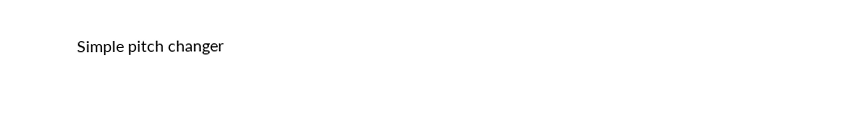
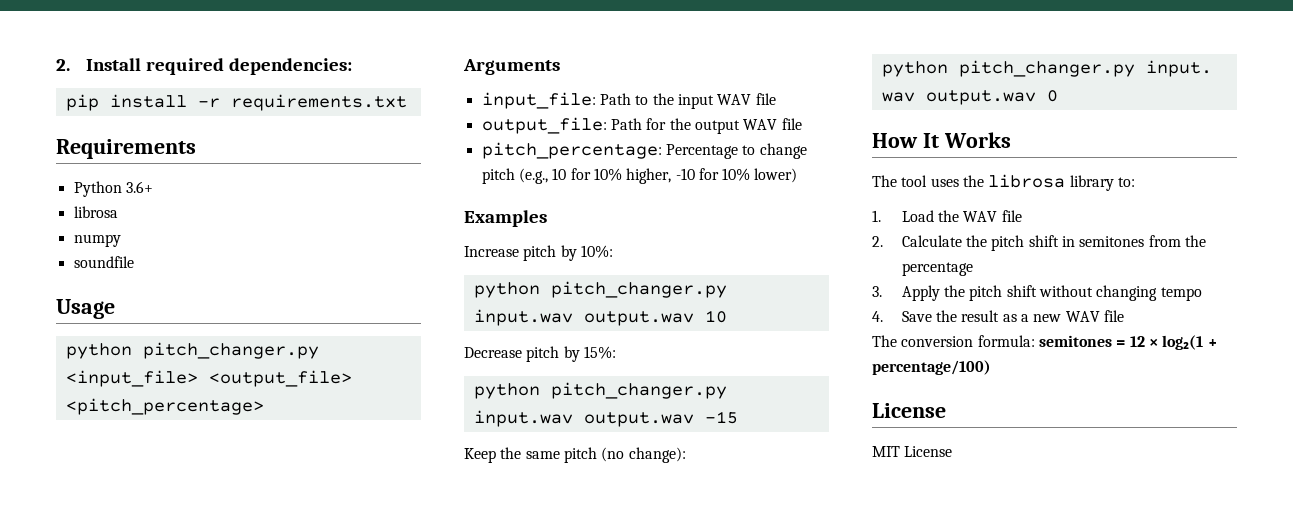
- Simple pitch changer
+ 2. Install required dependencies:
+ pip install -r requirements.txt
+ Requirements
+ Python 3.6+
+ librosa
+ numpy
+ soundfile
+ Usage
+ python pitch_changer.py <input_file> <output_file> <pitch_percentage>
+ Arguments
+ input_file: Path to the input WAV file
+ output_file: Path for the output WAV file
+ pitch_percentage: Percentage to change pitch (e.g., 10 for 10% higher, -10 for 10% lower)
+ Examples
+ Increase pitch by 10%:
+ python pitch_changer.py input.wav output.wav 10
+ Decrease pitch by 15%:
+ python pitch_changer.py input.wav output.wav -15
+ Keep the same pitch (no change):
+ python pitch_changer.py input. wav output.wav 0
+ How It Works
+ The tool uses the librosa library to:
+ 1. Load the WAV file
+ 2. Calculate the pitch shift in semitones from the percentage
+ 3. Apply the pitch shift without changing tempo
+ 4. Save the result as a new WAV file
+ The conversion formula: semitones = 12 × log₂(1 + percentage/100)
+ License
+ MIT License

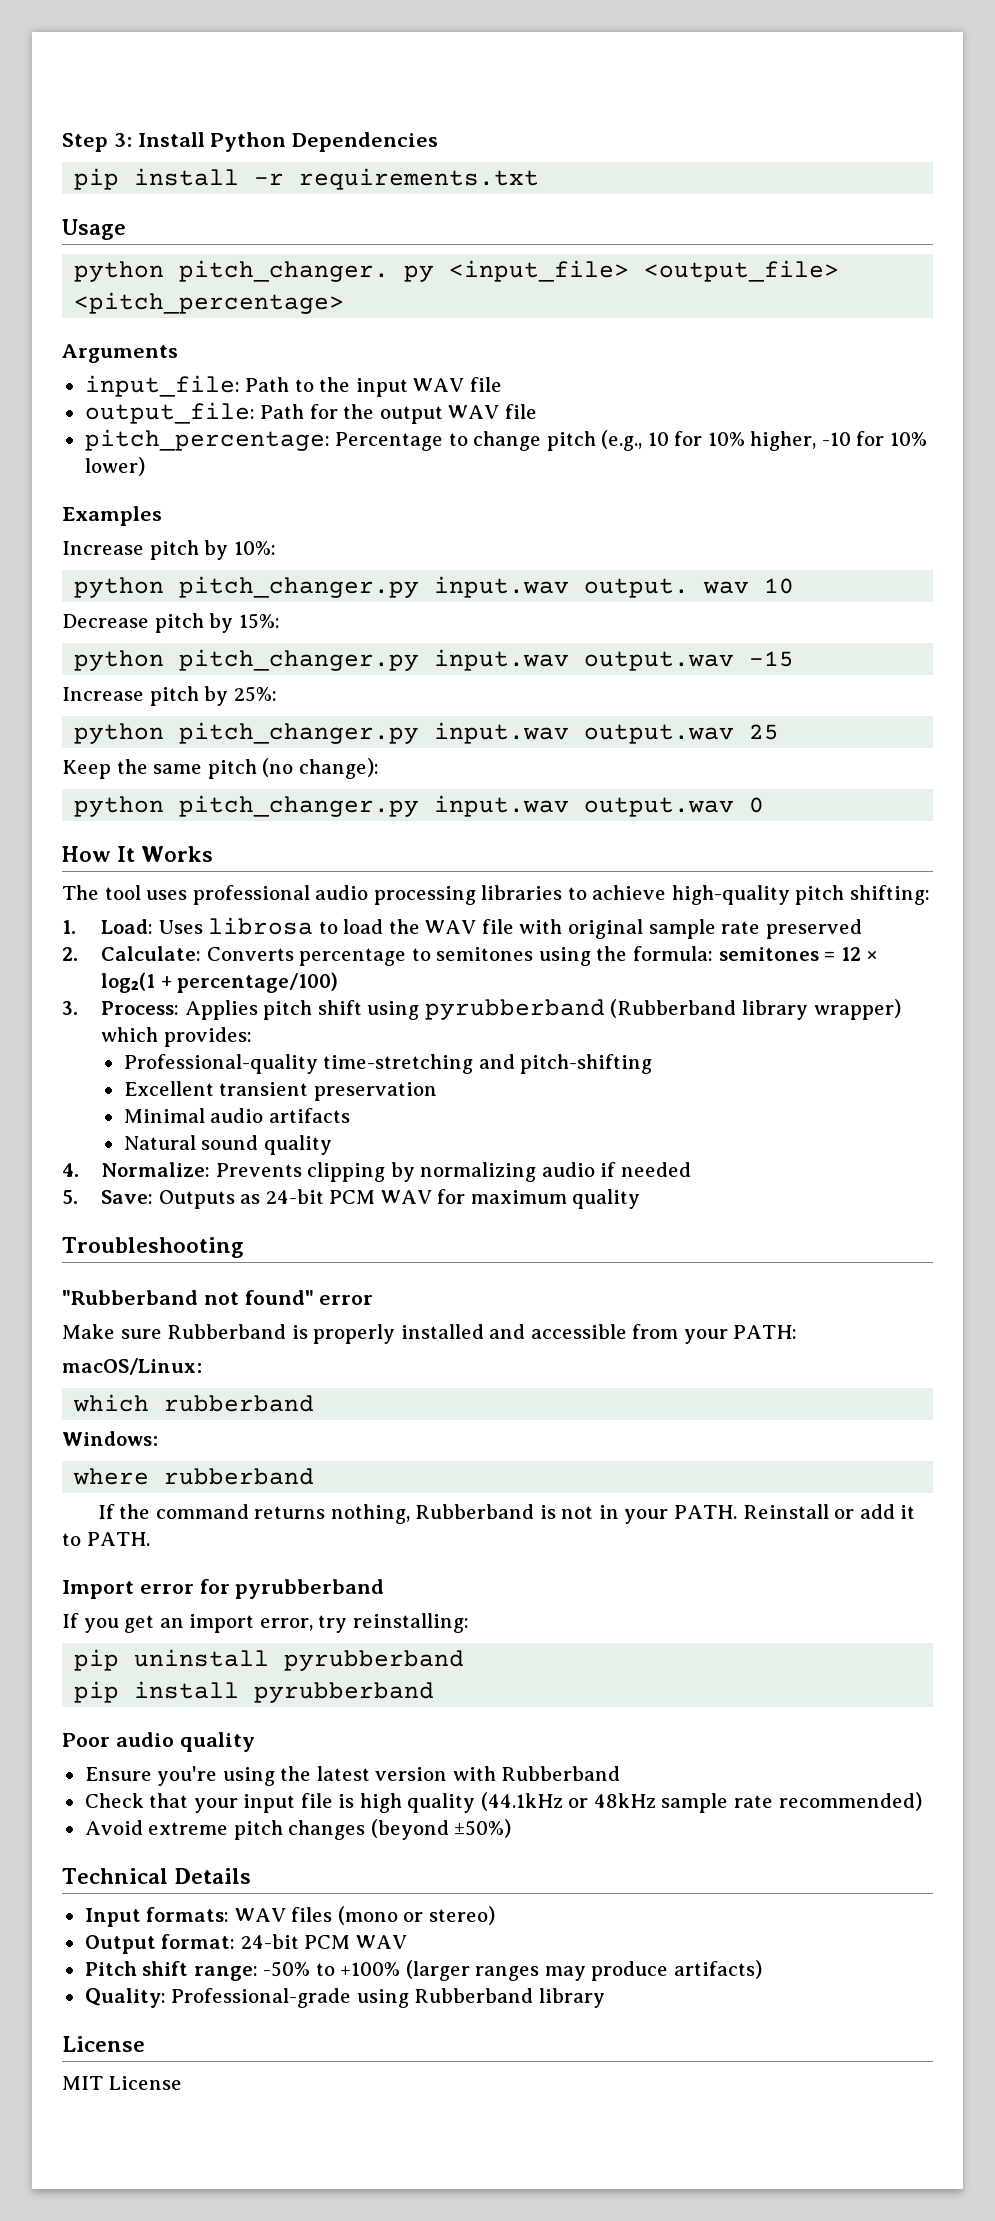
- 2. Install required dependencies:
+ Step 3: Install Python Dependencies
- Requirements
- Python 3.6+
- librosa
- numpy
- soundfile
- python pitch_changer.py <input_file> <output_file> <pitch_percentage>
+ python pitch_changer. py <input_file> <output_file> <pitch_percentage>
- python pitch_changer.py input.wav output.wav 10
+ python pitch_changer.py input.wav output. wav 10
+ Increase pitch by 25%:
+ python pitch_changer.py input.wav output.wav 25
- python pitch_changer.py input. wav output.wav 0
+ python pitch_changer.py input.wav output.wav 0
- The tool uses the librosa library to:
- 1. Load the WAV file
- 2. Calculate the pitch shift in semitones from the percentage
- 3. Apply the pitch shift without changing tempo
- 4. Save the result as a new WAV file
- The conversion formula: semitones = 12 × log₂(1 + percentage/100)
+ The tool uses professional audio processing libraries to achieve high-quality pitch shifting:
+ 1. Load: Uses librosa to load the WAV file with original sample rate preserved
+ 2. Calculate: Converts percentage to semitones using the formula: semitones = 12 × log₂(1 + percentage/100)
+ 3. Process: Applies pitch shift using pyrubberband (Rubberband library wrapper) which provides:
+ Professional-quality time-stretching and pitch-shifting
+ Excellent transient preservation
+ Minimal audio artifacts
+ Natural sound quality
+ 4. Normalize: Prevents clipping by normalizing audio if needed
+ 5. Save: Outputs as 24-bit PCM WAV for maximum quality
+ Troubleshooting
+ "Rubberband not found" error
+ Make sure Rubberband is properly installed and accessible from your PATH:
+ macOS/Linux:
+ which rubberband
+ Windows:
+ where rubberband
+ If the command returns nothing, Rubberband is not in your PATH. Reinstall or add it to PATH.
+ Import error for pyrubberband
+ If you get an import error, try reinstalling:
+ pip uninstall pyrubberband
+ pip install pyrubberband
+ Poor audio quality
+ Ensure you're using the latest version with Rubberband
+ Check that your input file is high quality (44.1kHz or 48kHz sample rate recommended)
+ Avoid extreme pitch changes (beyond ±50%)
+ Technical Details
+ Input formats: WAV files (mono or stereo)
+ Output format: 24-bit PCM WAV
+ Pitch shift range: -50% to +100% (larger ranges may produce artifacts)
+ Quality: Professional-grade using Rubberband library

